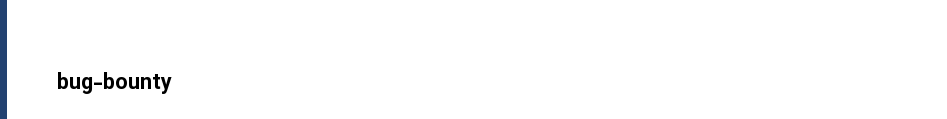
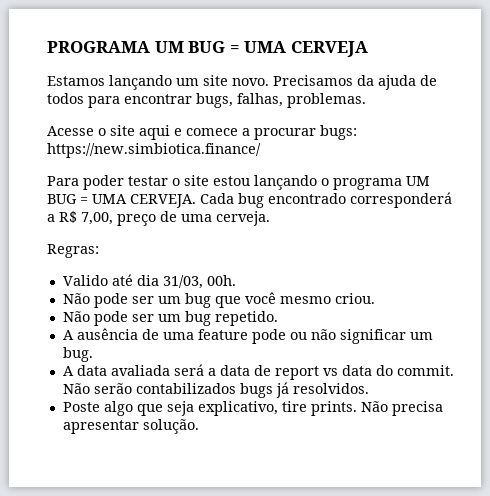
- bug-bounty
+ PROGRAMA UM BUG = UMA CERVEJA
+ Estamos lançando um site novo. Precisamos da ajuda de todos para encontrar bugs, falhas, problemas.
+ Acesse o site aqui e comece a procurar bugs: https://new.simbiotica.finance/
+ Para poder testar o site estou lançando o programa UM BUG = UMA CERVEJA. Cada bug encontrado corresponderá a R$ 7,00, preço de uma cerveja.
+ Regras:
+ Valido até dia 31/03, 00h.
+ Não pode ser um bug que você mesmo criou.
+ Não pode ser um bug repetido.
+ A ausência de uma feature pode ou não significar um bug.
+ A data avaliada será a data de report vs data do commit. Não serão contabilizados bugs já resolvidos.
+ Poste algo que seja explicativo, tire prints. Não precisa apresentar solução.

